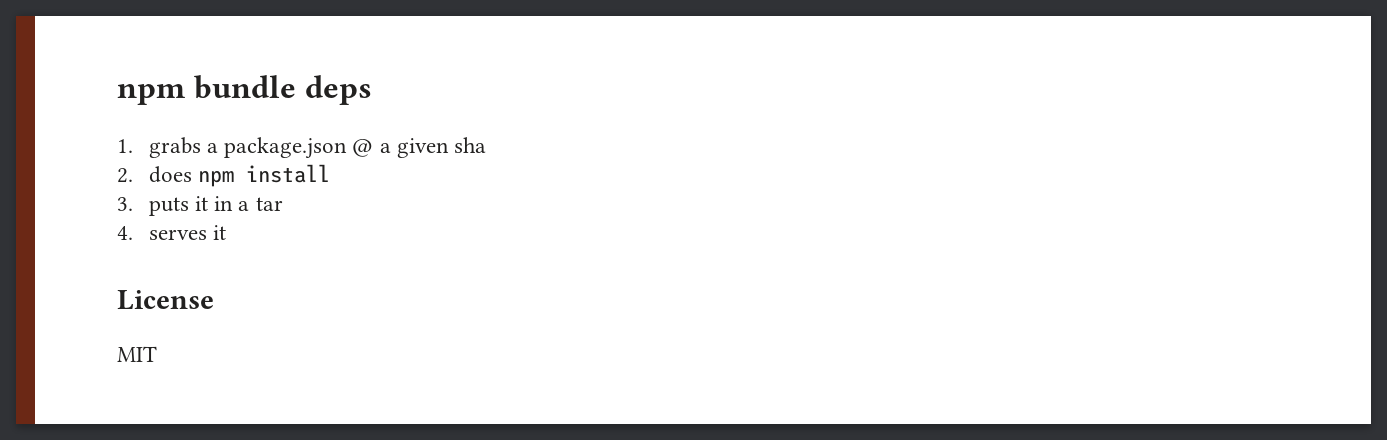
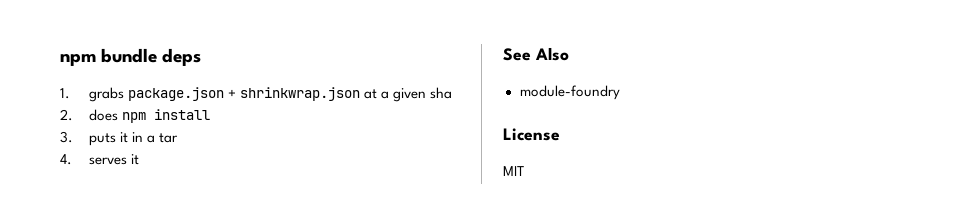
- 1. grabs a package.json @ a given sha
+ 1. grabs package.json + shrinkwrap.json at a given sha
+ See Also
+ module-foundry

